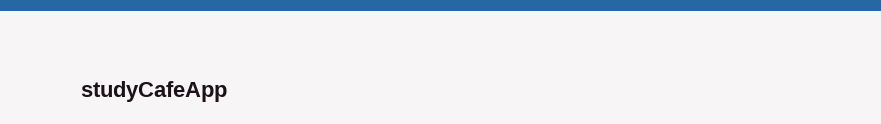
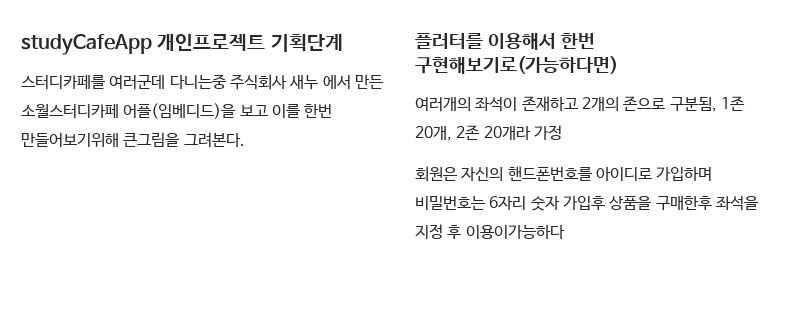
- studyCafeApp
+ studyCafeApp 개인프로젝트 기획단계
+ 스터디카페를 여러군데 다니는중 주식회사 새누 에서 만든 소월스터디카페 어플(임베디드)을 보고 이를 한번 만들어보기위해 큰그림을 그려본다.
+ 플러터를 이용해서 한번 구현해보기로(가능하다면)
+ 여러개의 좌석이 존재하고 2개의 존으로 구분됨, 1존 20개, 2존 20개라 가정
+ 회원은 자신의 핸드폰번호를 아이디로 가입하며 비밀번호는 6자리 숫자 가입후 상품을 구매한후 좌석을 지정 후 이용이가능하다

